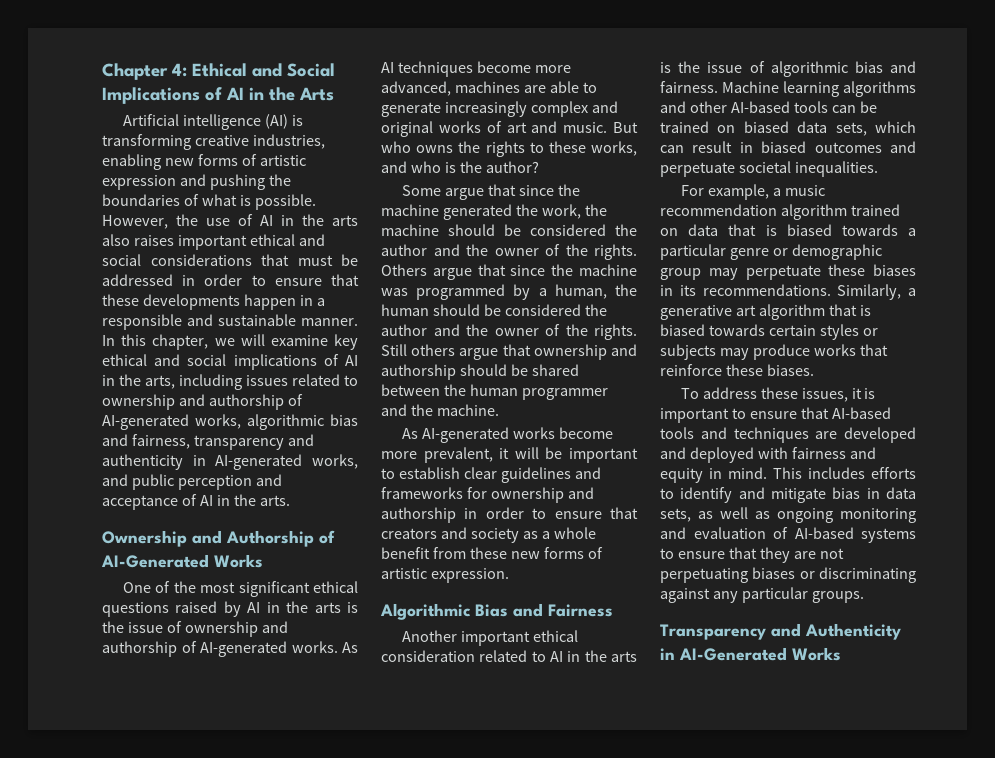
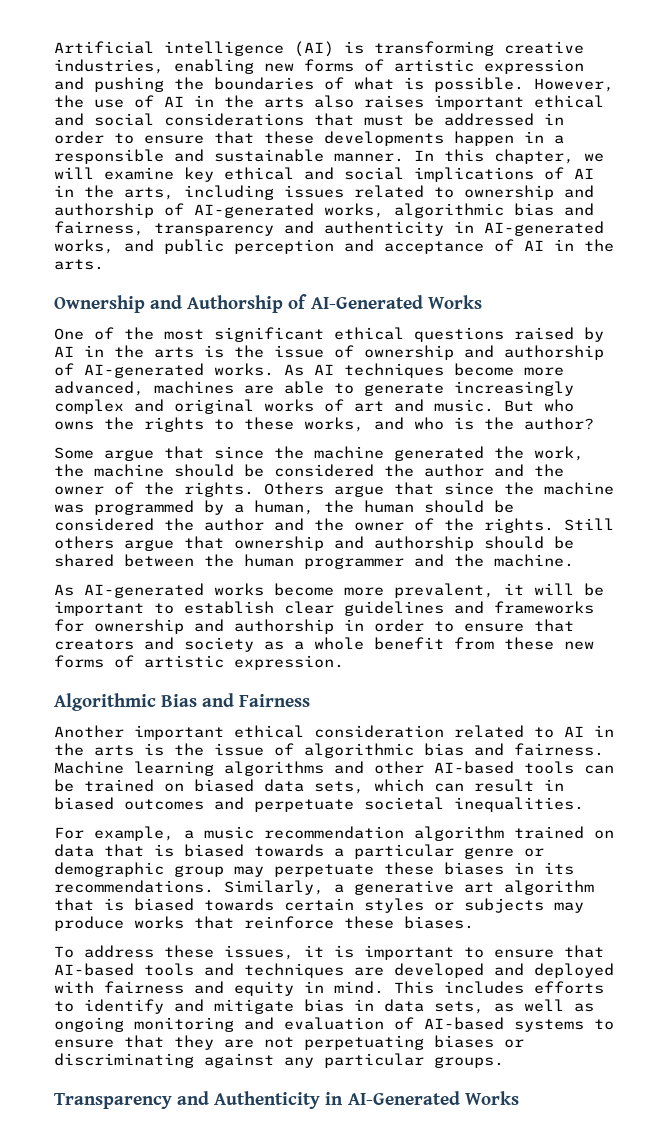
- Chapter 4: Ethical and Social Implications of AI in the Arts

